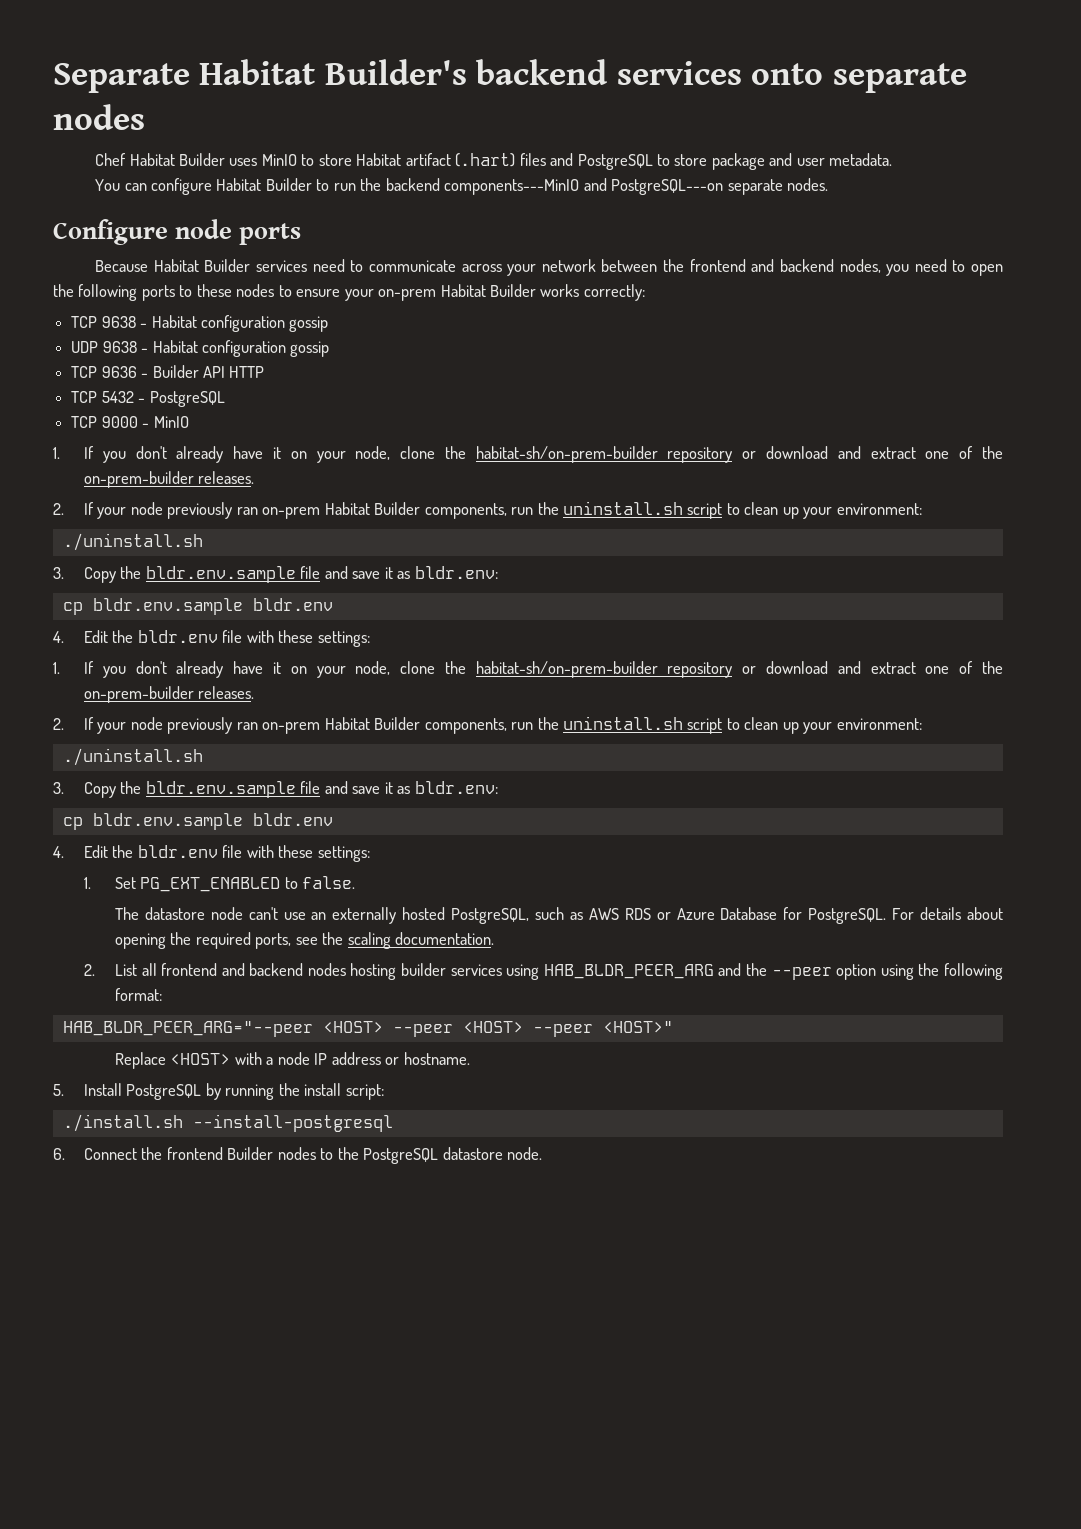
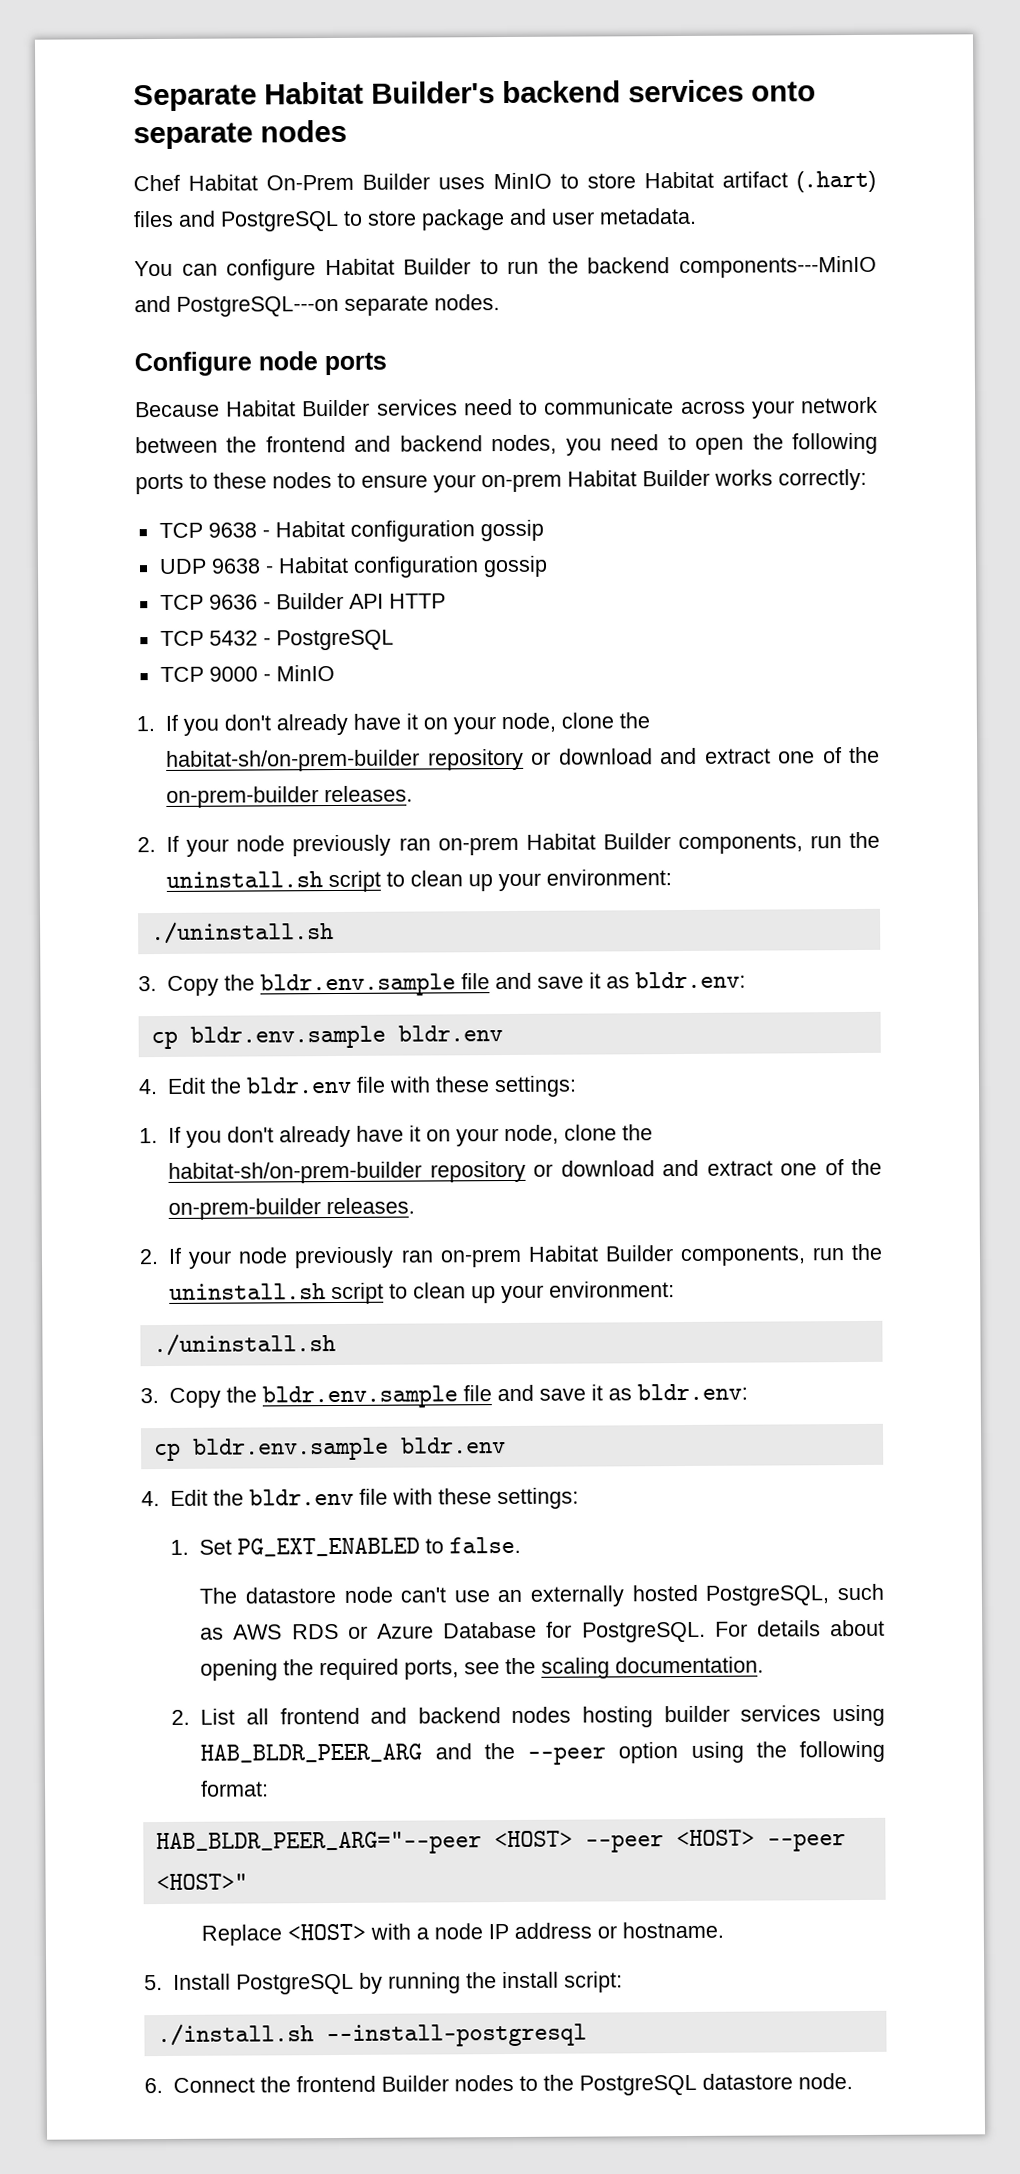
- Chef Habitat Builder uses MinIO to store Habitat artifact (.hart) files and PostgreSQL to store package and user metadata.
+ Chef Habitat On-Prem Builder uses MinIO to store Habitat artifact (.hart) files and PostgreSQL to store package and user metadata.

